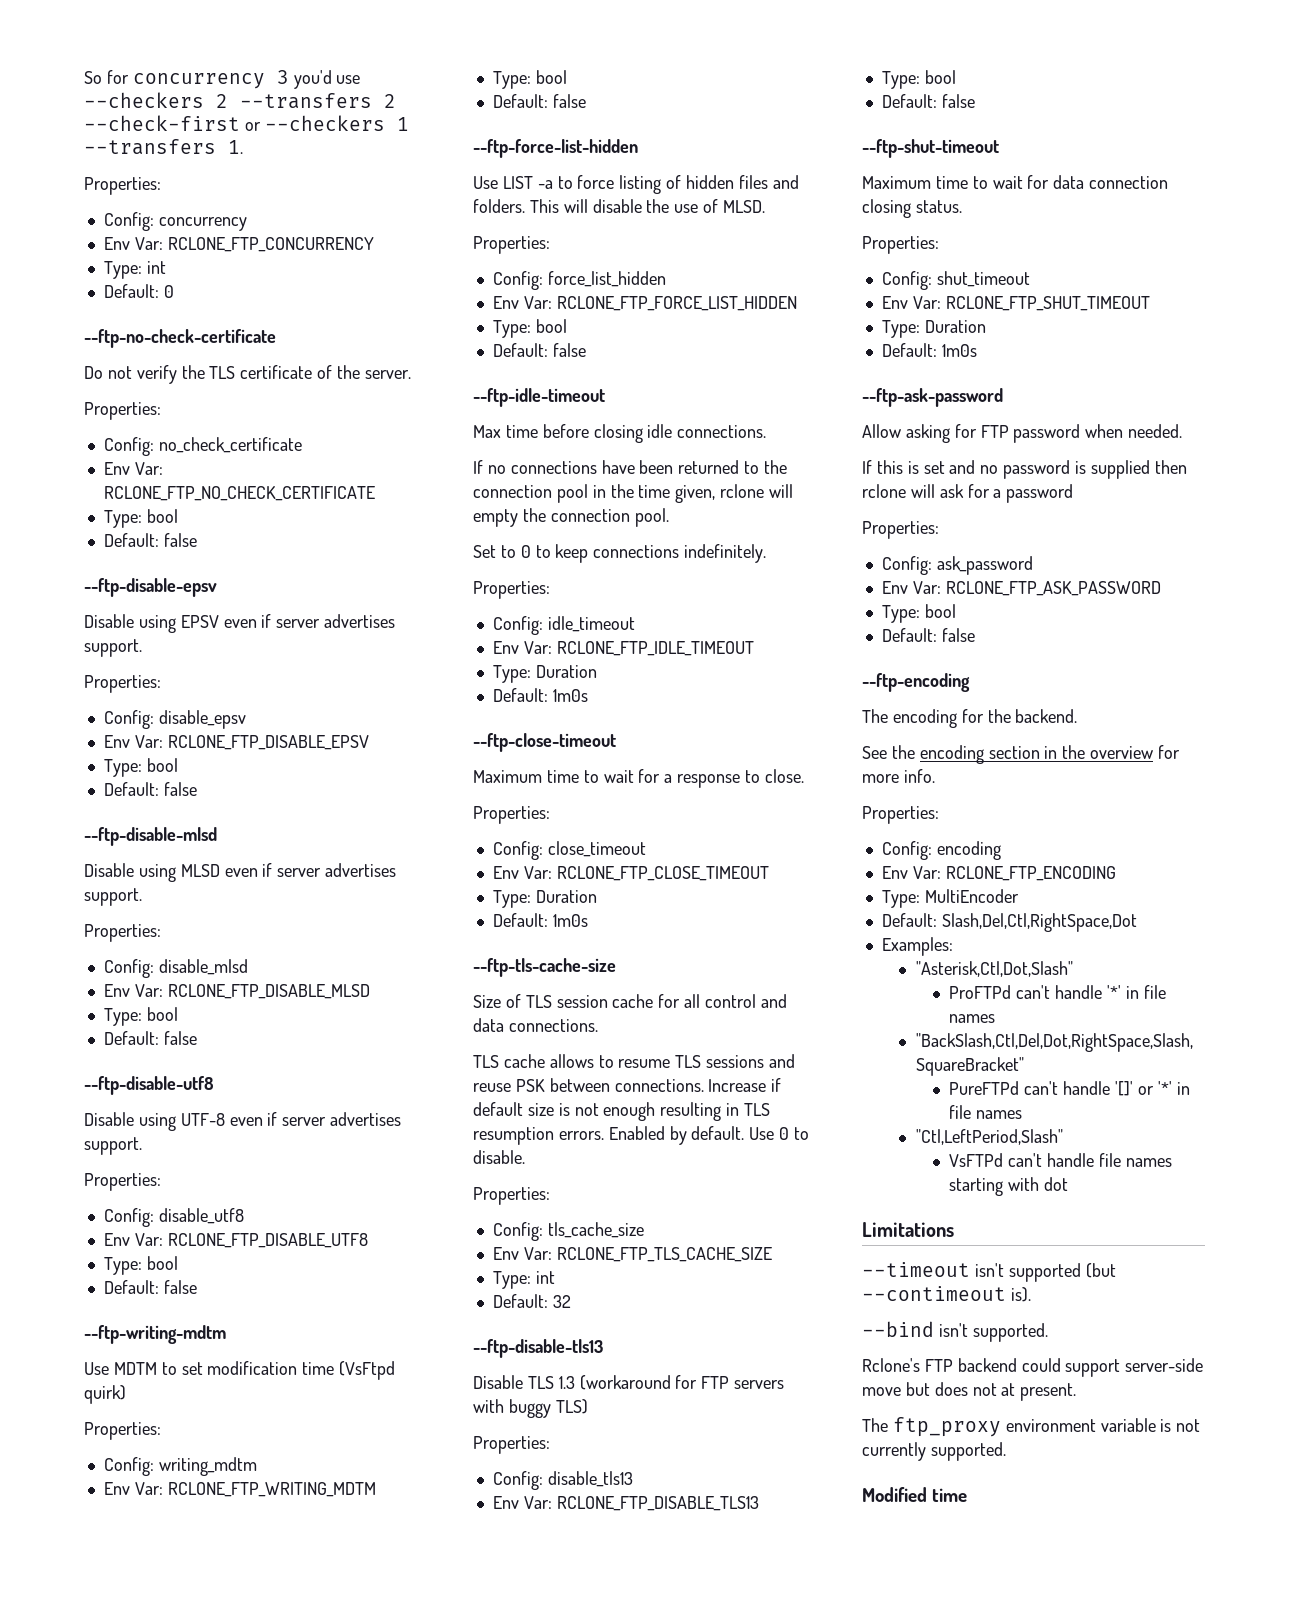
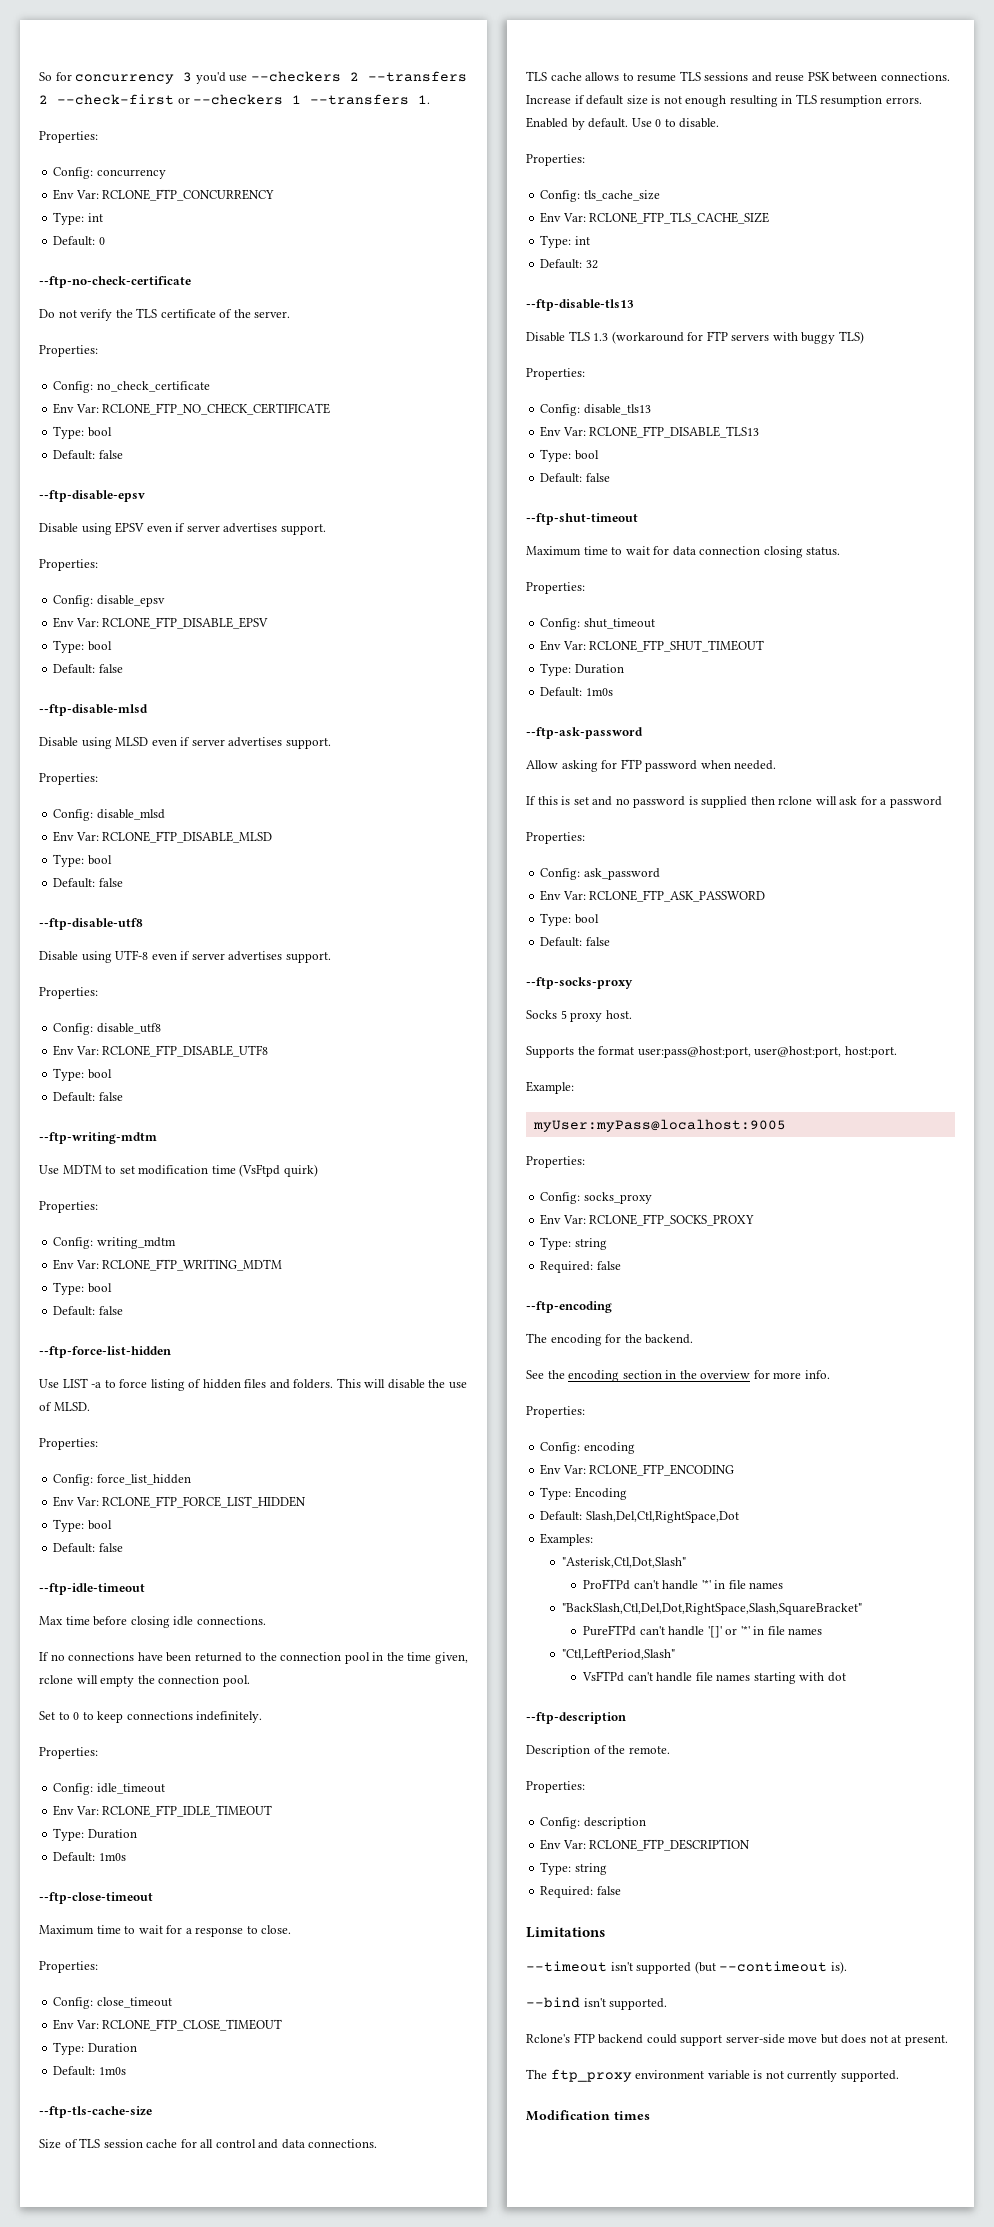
+ --ftp-socks-proxy
+ Socks 5 proxy host.
+ Supports the format user:pass@host:port, user@host:port, host:port.
+ Example:
+ myUser:myPass@localhost:9005
+ Properties:
+ Config: socks_proxy
+ Env Var: RCLONE_FTP_SOCKS_PROXY
+ Type: string
+ Required: false
- Type: MultiEncoder
+ Type: Encoding
+ --ftp-description
+ Description of the remote.
+ Properties:
+ Config: description
+ Env Var: RCLONE_FTP_DESCRIPTION
+ Type: string
+ Required: false
- Modified time
+ Modification times

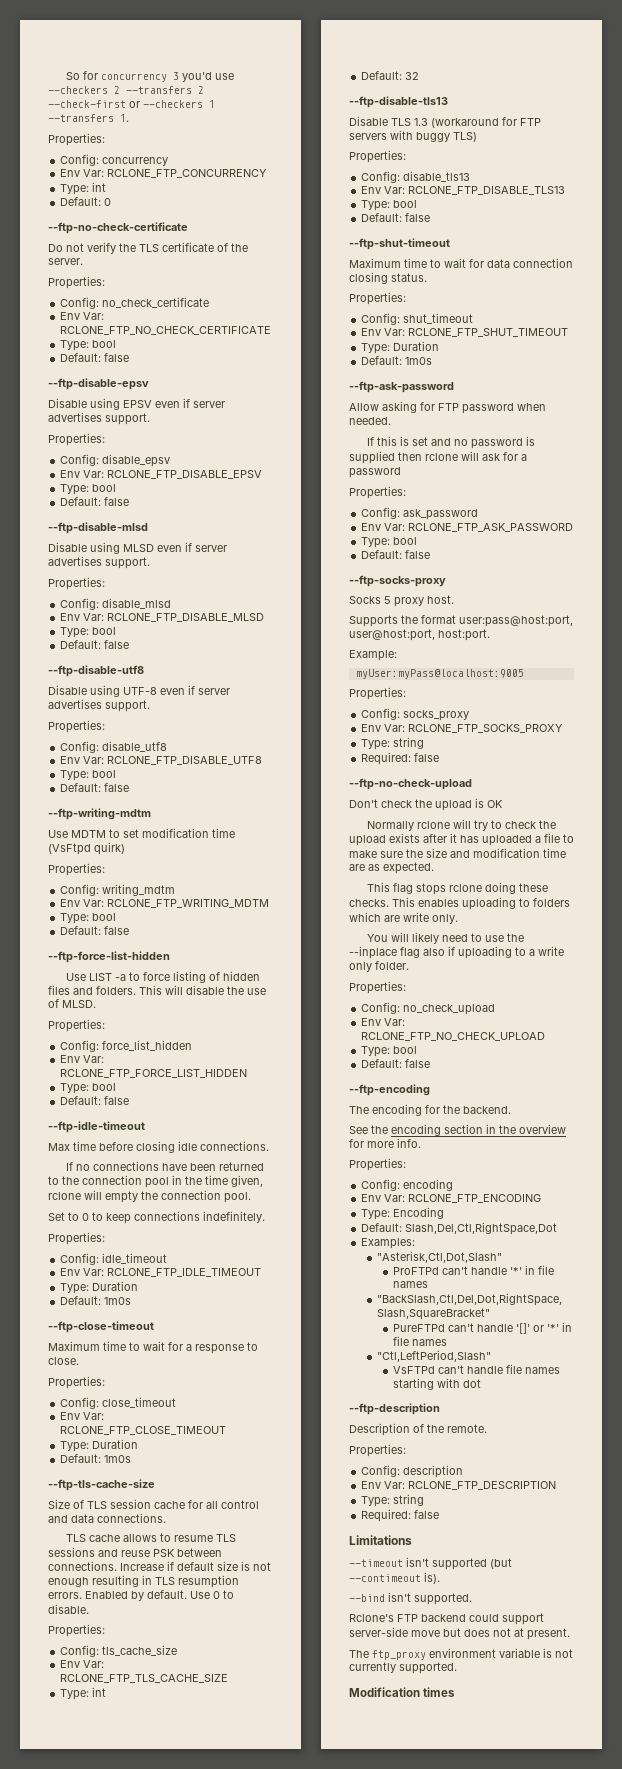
+ --ftp-no-check-upload
+ Don't check the upload is OK
+ Normally rclone will try to check the upload exists after it has uploaded a file to make sure the size and modification time are as expected.
+ This flag stops rclone doing these checks. This enables uploading to folders which are write only.
+ You will likely need to use the --inplace flag also if uploading to a write only folder.
+ Properties:
+ Config: no_check_upload
+ Env Var: RCLONE_FTP_NO_CHECK_UPLOAD
+ Type: bool
+ Default: false

